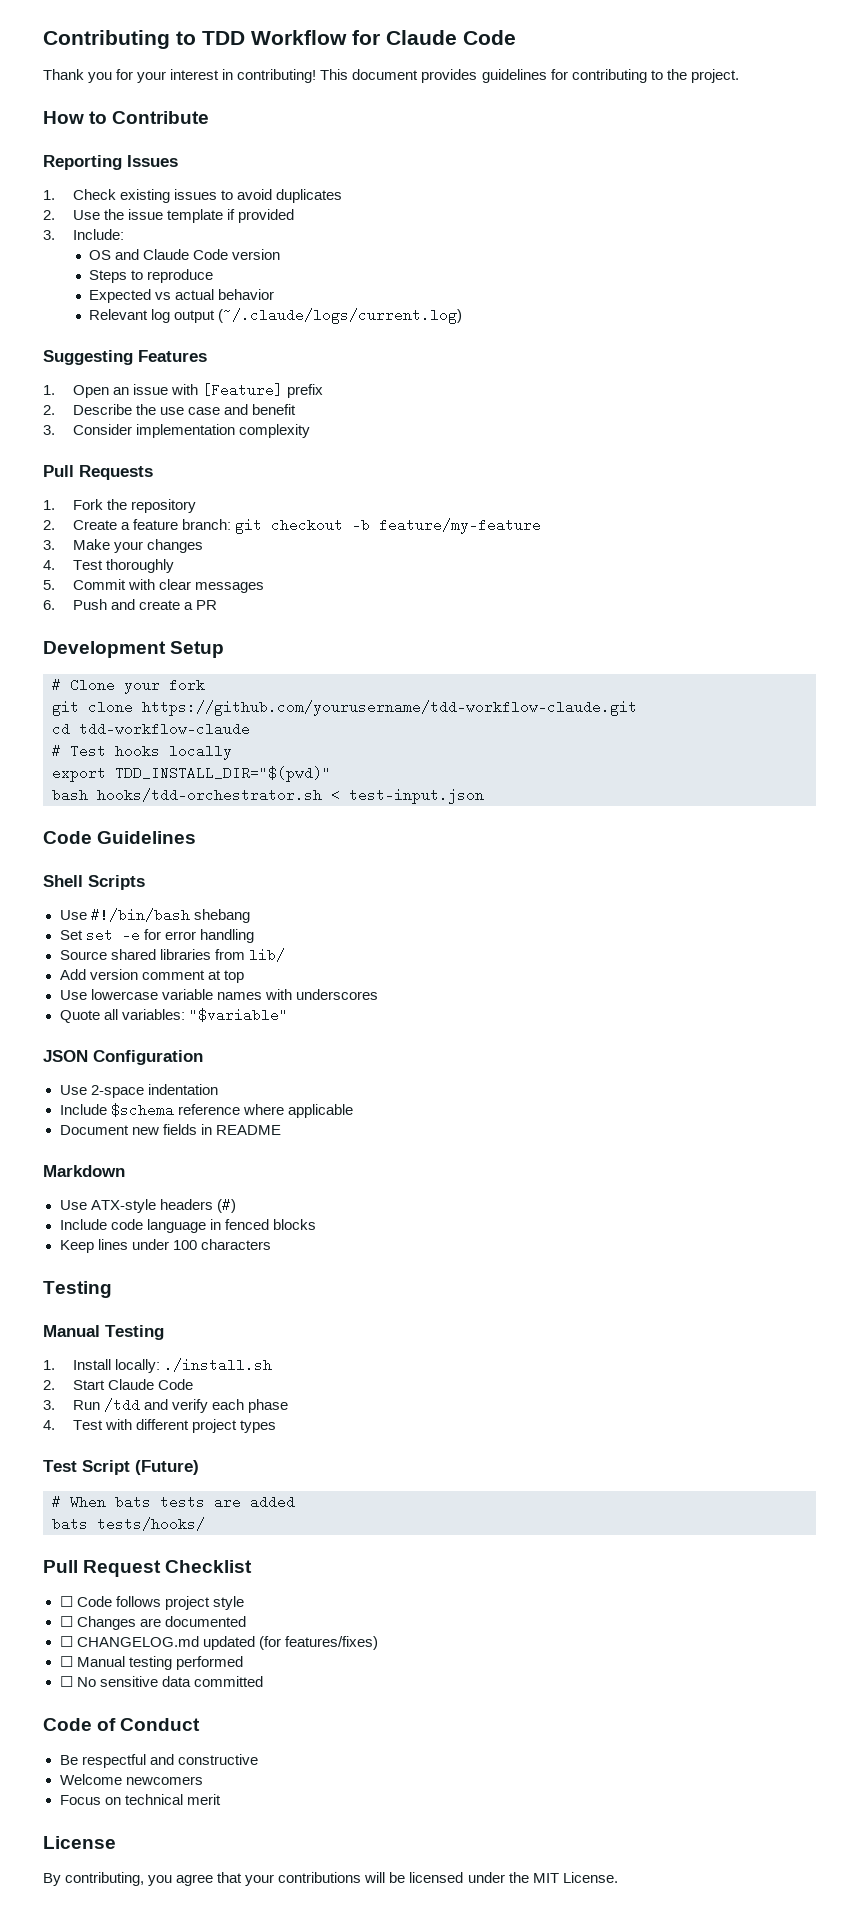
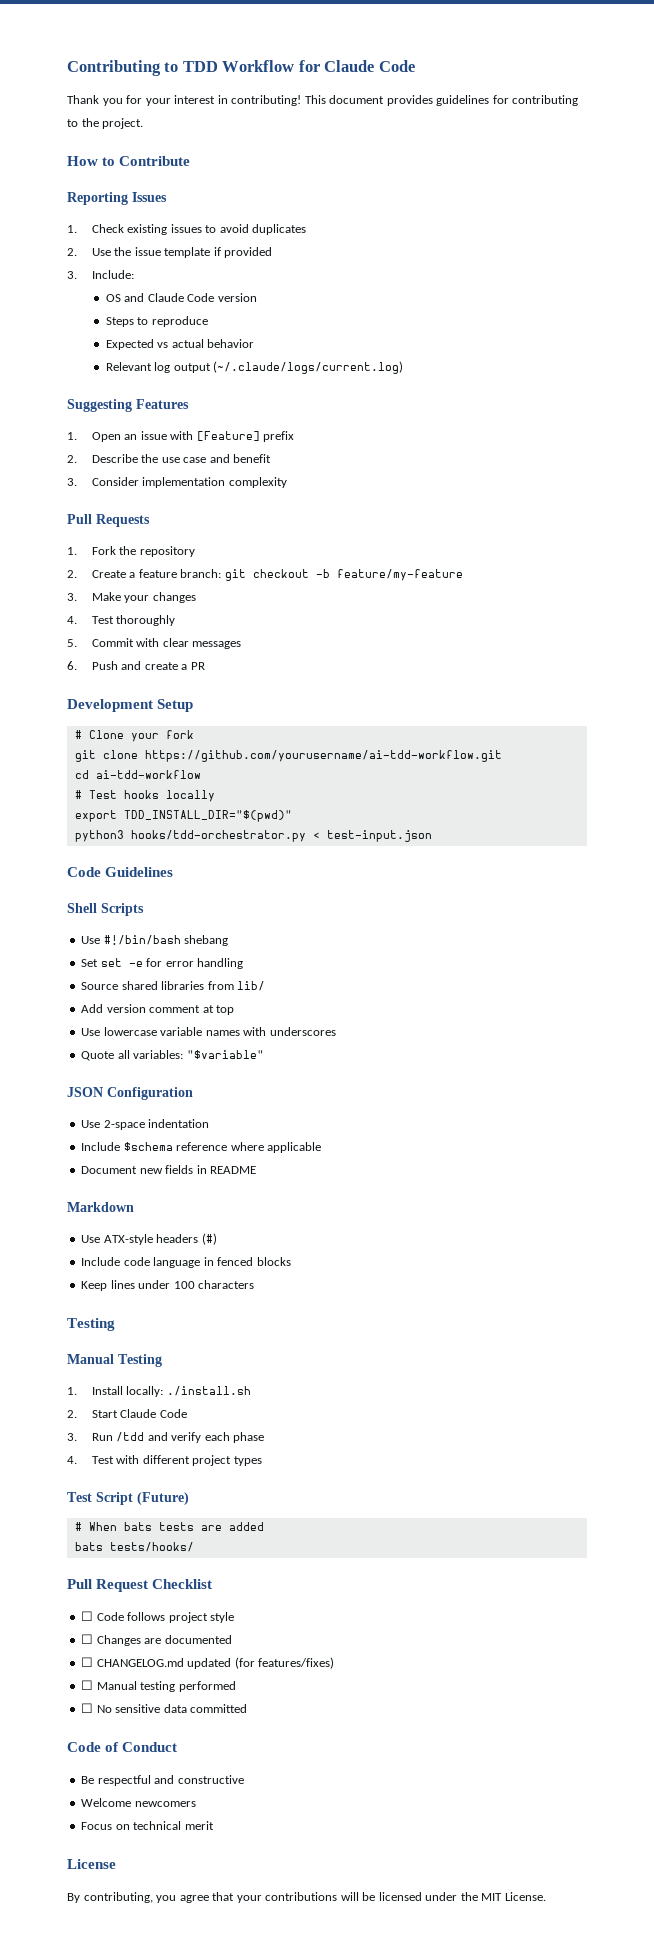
- git clone https://github.com/yourusername/tdd-workflow-claude.git
+ git clone https://github.com/yourusername/ai-tdd-workflow.git
- cd tdd-workflow-claude
+ cd ai-tdd-workflow
- bash hooks/tdd-orchestrator.sh < test-input.json
+ python3 hooks/tdd-orchestrator.py < test-input.json

